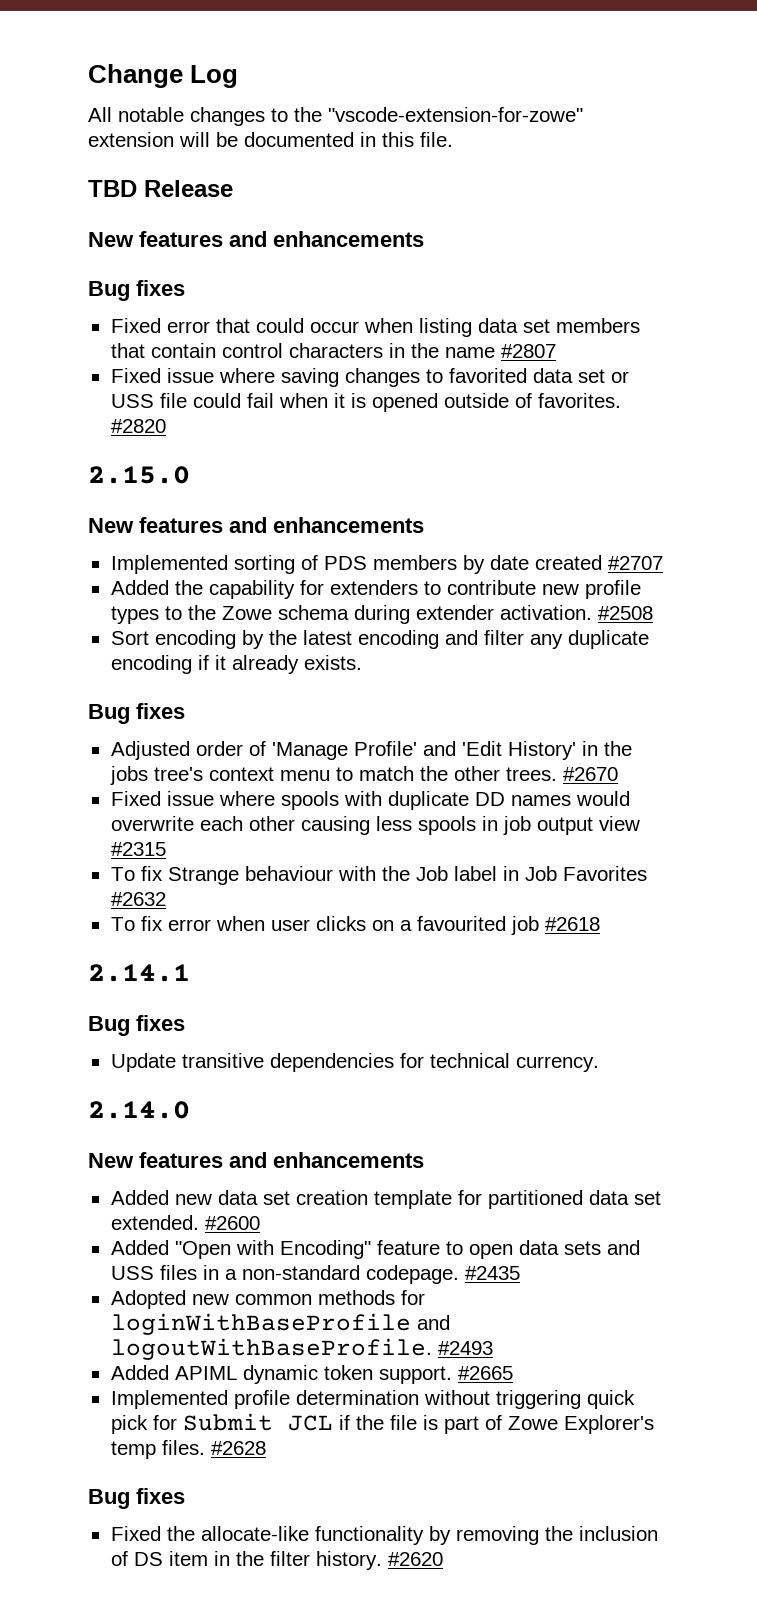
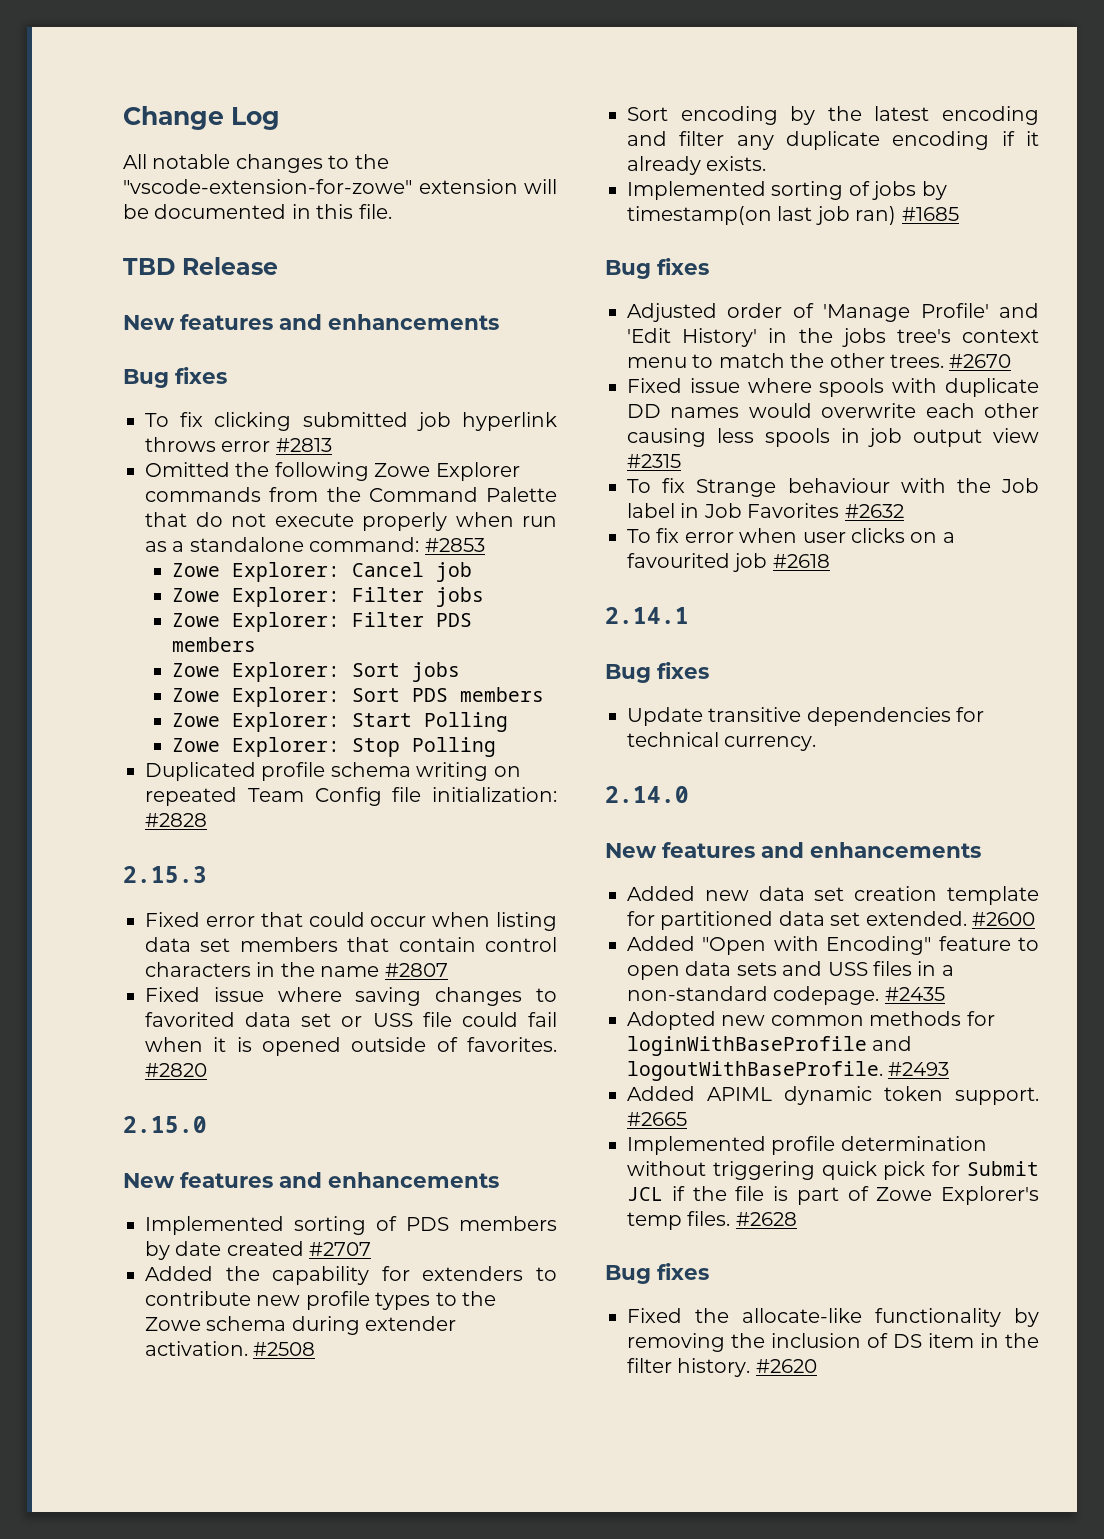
+ To fix clicking submitted job hyperlink throws error #2813
+ Omitted the following Zowe Explorer commands from the Command Palette that do not execute properly when run as a standalone command: #2853
+ Zowe Explorer: Cancel job
+ Zowe Explorer: Filter jobs
+ Zowe Explorer: Filter PDS members
+ Zowe Explorer: Sort jobs
+ Zowe Explorer: Sort PDS members
+ Zowe Explorer: Start Polling
+ Zowe Explorer: Stop Polling
+ Duplicated profile schema writing on repeated Team Config file initialization: #2828
+ 2.15.3
+ Implemented sorting of jobs by timestamp(on last job ran) #1685

